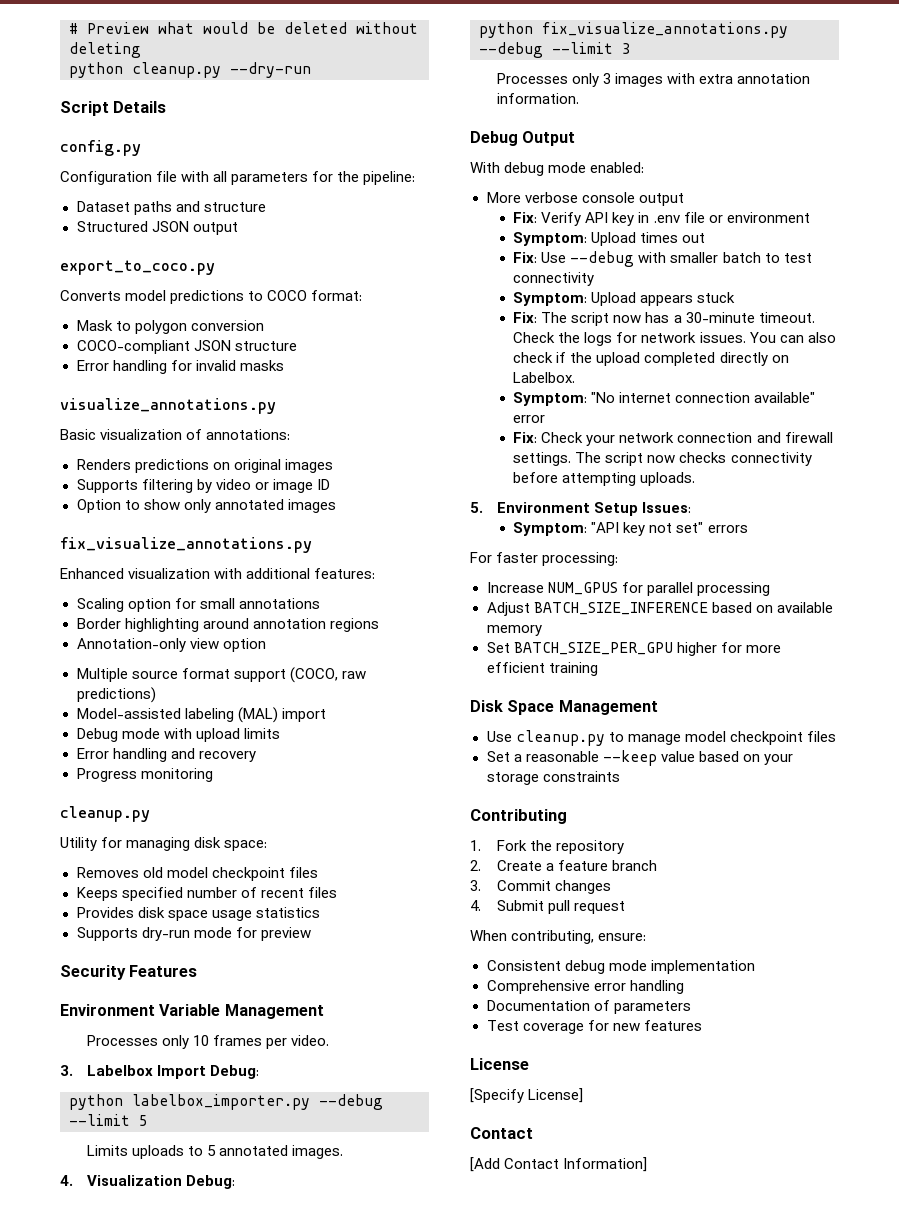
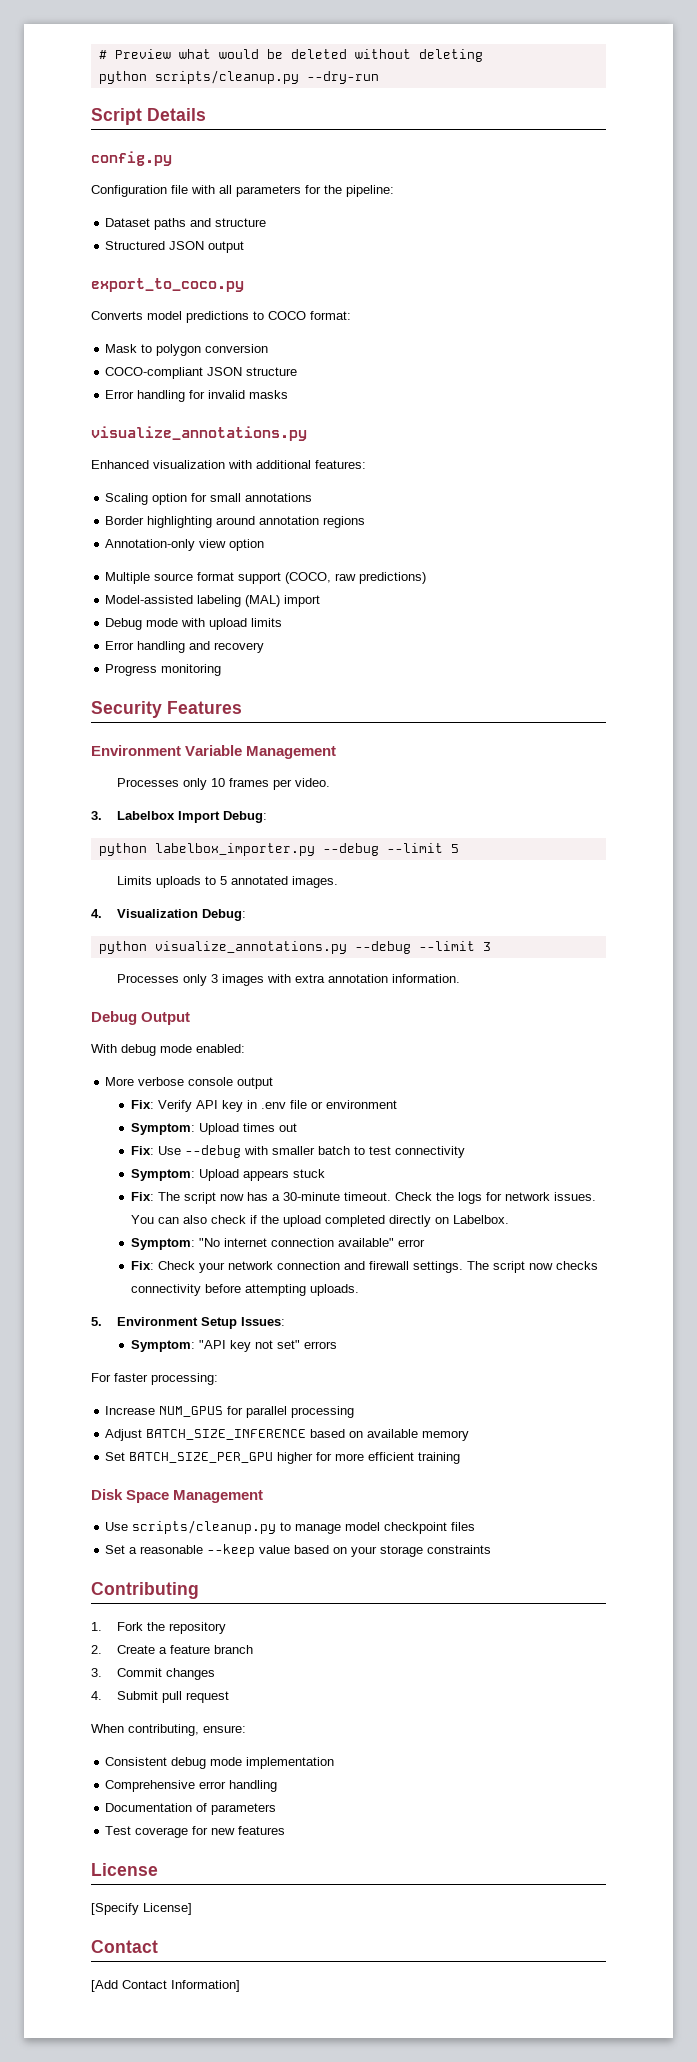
- python cleanup.py --dry-run
+ python scripts/cleanup.py --dry-run
- Basic visualization of annotations:
- Renders predictions on original images
- Supports filtering by video or image ID
- Option to show only annotated images
- fix_visualize_annotations.py
  Progress monitoring
- cleanup.py
- Utility for managing disk space:
- Removes old model checkpoint files
- Keeps specified number of recent files
- Provides disk space usage statistics
- Supports dry-run mode for preview
- python fix_visualize_annotations.py --debug --limit 3
+ python visualize_annotations.py --debug --limit 3
- Use cleanup.py to manage model checkpoint files
+ Use scripts/cleanup.py to manage model checkpoint files

